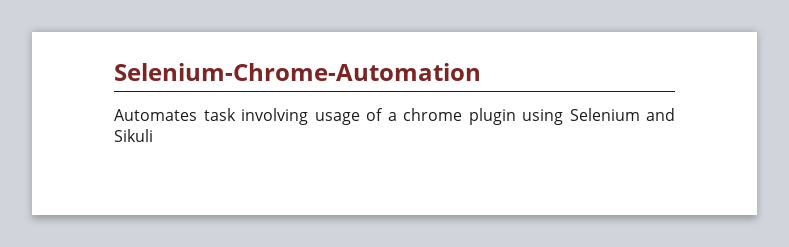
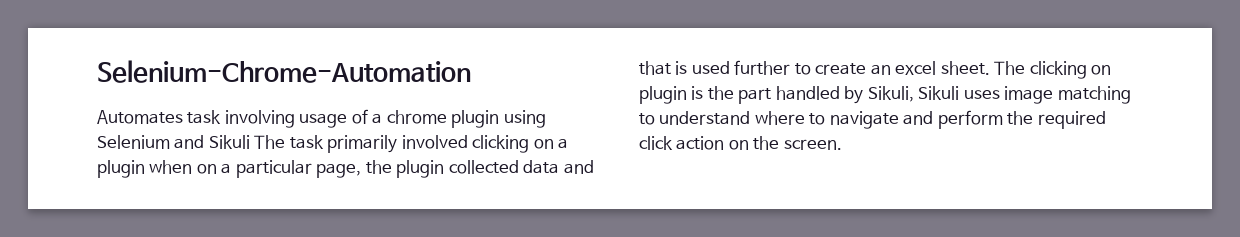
- Automates task involving usage of a chrome plugin using Selenium and Sikuli
+ Automates task involving usage of a chrome plugin using Selenium and Sikuli The task primarily involved clicking on a plugin when on a particular page, the plugin collected data and that is used further to create an excel sheet. The clicking on plugin is the part handled by Sikuli, Sikuli uses image matching to understand where to navigate and perform the required click action on the screen.

